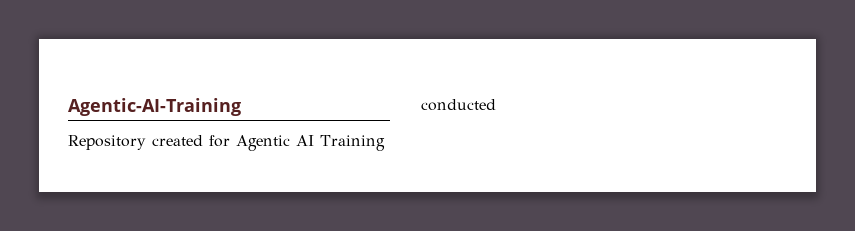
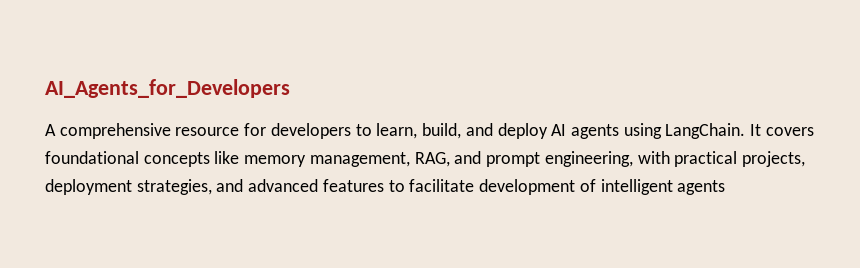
- Agentic-AI-Training
- Repository created for Agentic AI Training conducted
+ AI_Agents_for_Developers
+ A comprehensive resource for developers to learn, build, and deploy AI agents using LangChain. It covers foundational concepts like memory management, RAG, and prompt engineering, with practical projects, deployment strategies, and advanced features to facilitate development of intelligent agents

